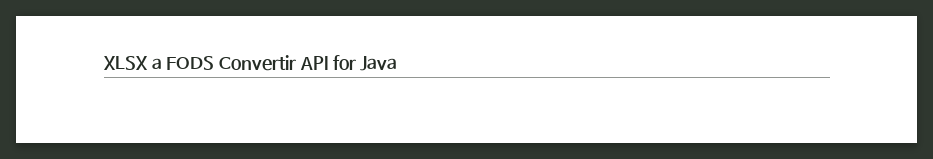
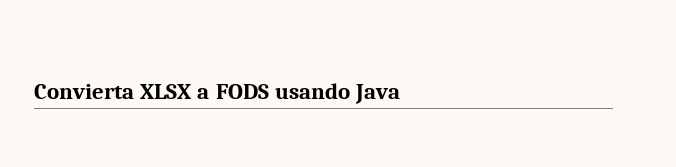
- XLSX a FODS Convertir API for Java
+ Convierta XLSX a FODS usando Java

